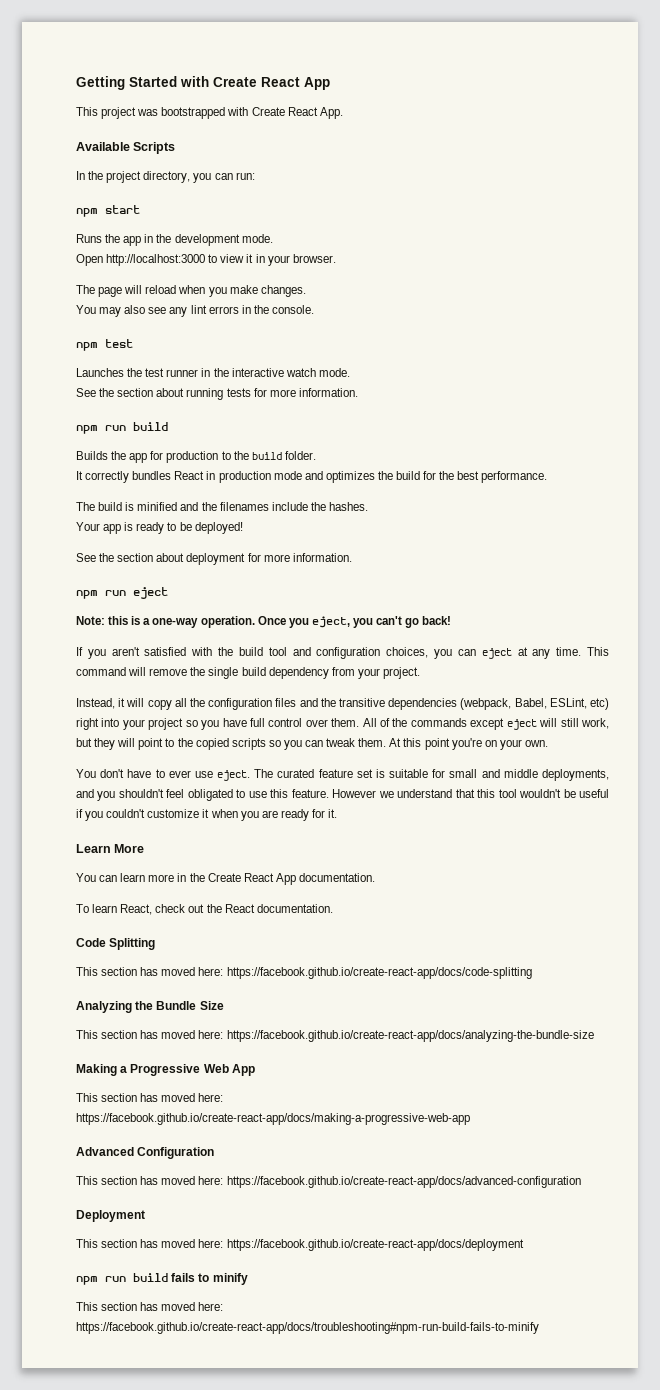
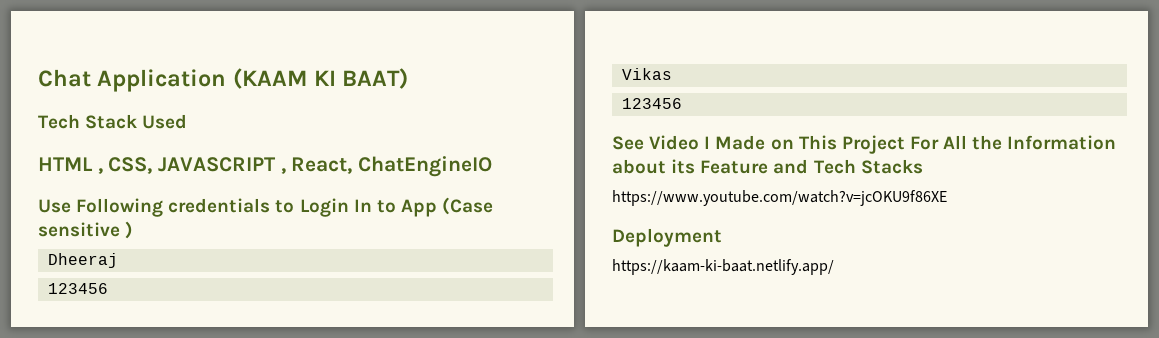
- Getting Started with Create React App
- This project was bootstrapped with Create React App.
- Available Scripts
- In the project directory, you can run:
- npm start
- Runs the app in the development mode.
- Open http://localhost:3000 to view it in your browser.
- The page will reload when you make changes.
- You may also see any lint errors in the console.
- npm test
- Launches the test runner in the interactive watch mode.
- See the section about running tests for more information.
- npm run build
- Builds the app for production to the build folder.
- It correctly bundles React in production mode and optimizes the build for the best performance.
- The build is minified and the filenames include the hashes.
- Your app is ready to be deployed!
- See the section about deployment for more information.
- npm run eject
- Note: this is a one-way operation. Once you eject, you can't go back!
- If you aren't satisfied with the build tool and configuration choices, you can eject at any time. This command will remove the single build dependency from your project.
- Instead, it will copy all the configuration files and the transitive dependencies (webpack, Babel, ESLint, etc) right into your project so you have full control over them. All of the commands except eject will still work, but they will point to the copied scripts so you can tweak them. At this point you're on your own.
- You don't have to ever use eject. The curated feature set is suitable for small and middle deployments, and you shouldn't feel obligated to use this feature. However we understand that this tool wouldn't be useful if you couldn't customize it when you are ready for it.
- Learn More
- You can learn more in the Create React App documentation.
- To learn React, check out the React documentation.
- Code Splitting
- This section has moved here: https://facebook.github.io/create-react-app/docs/code-splitting
- Analyzing the Bundle Size
- This section has moved here: https://facebook.github.io/create-react-app/docs/analyzing-the-bundle-size
- Making a Progressive Web App
- This section has moved here: https://facebook.github.io/create-react-app/docs/making-a-progressive-web-app
- Advanced Configuration
- This section has moved here: https://facebook.github.io/create-react-app/docs/advanced-configuration
+ Chat Application (KAAM KI BAAT)
+ Tech Stack Used
+ HTML , CSS, JAVASCRIPT , React, ChatEngineIO
+ Use Following credentials to Login In to App (Case sensitive )
+ Dheeraj
+ 123456
+ Vikas
+ 123456
+ See Video I Made on This Project For All the Information about its Feature and Tech Stacks
+ https://www.youtube.com/watch?v=jcOKU9f86XE
  Deployment
- This section has moved here: https://facebook.github.io/create-react-app/docs/deployment
- npm run build fails to minify
- This section has moved here: https://facebook.github.io/create-react-app/docs/troubleshooting#npm-run-build-fails-to-minify
+ https://kaam-ki-baat.netlify.app/

